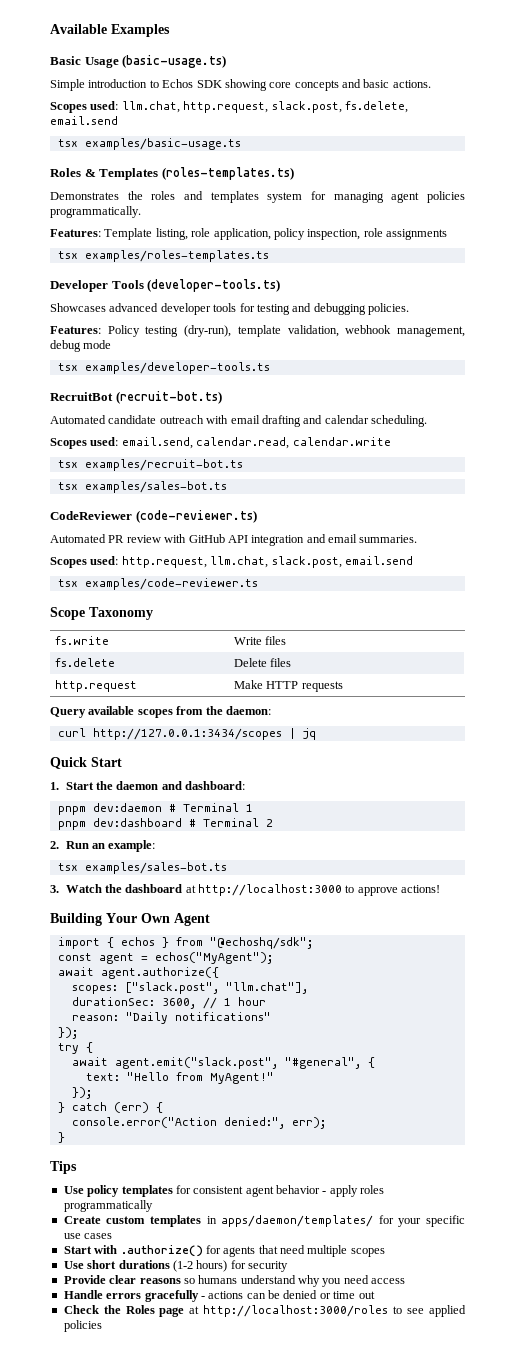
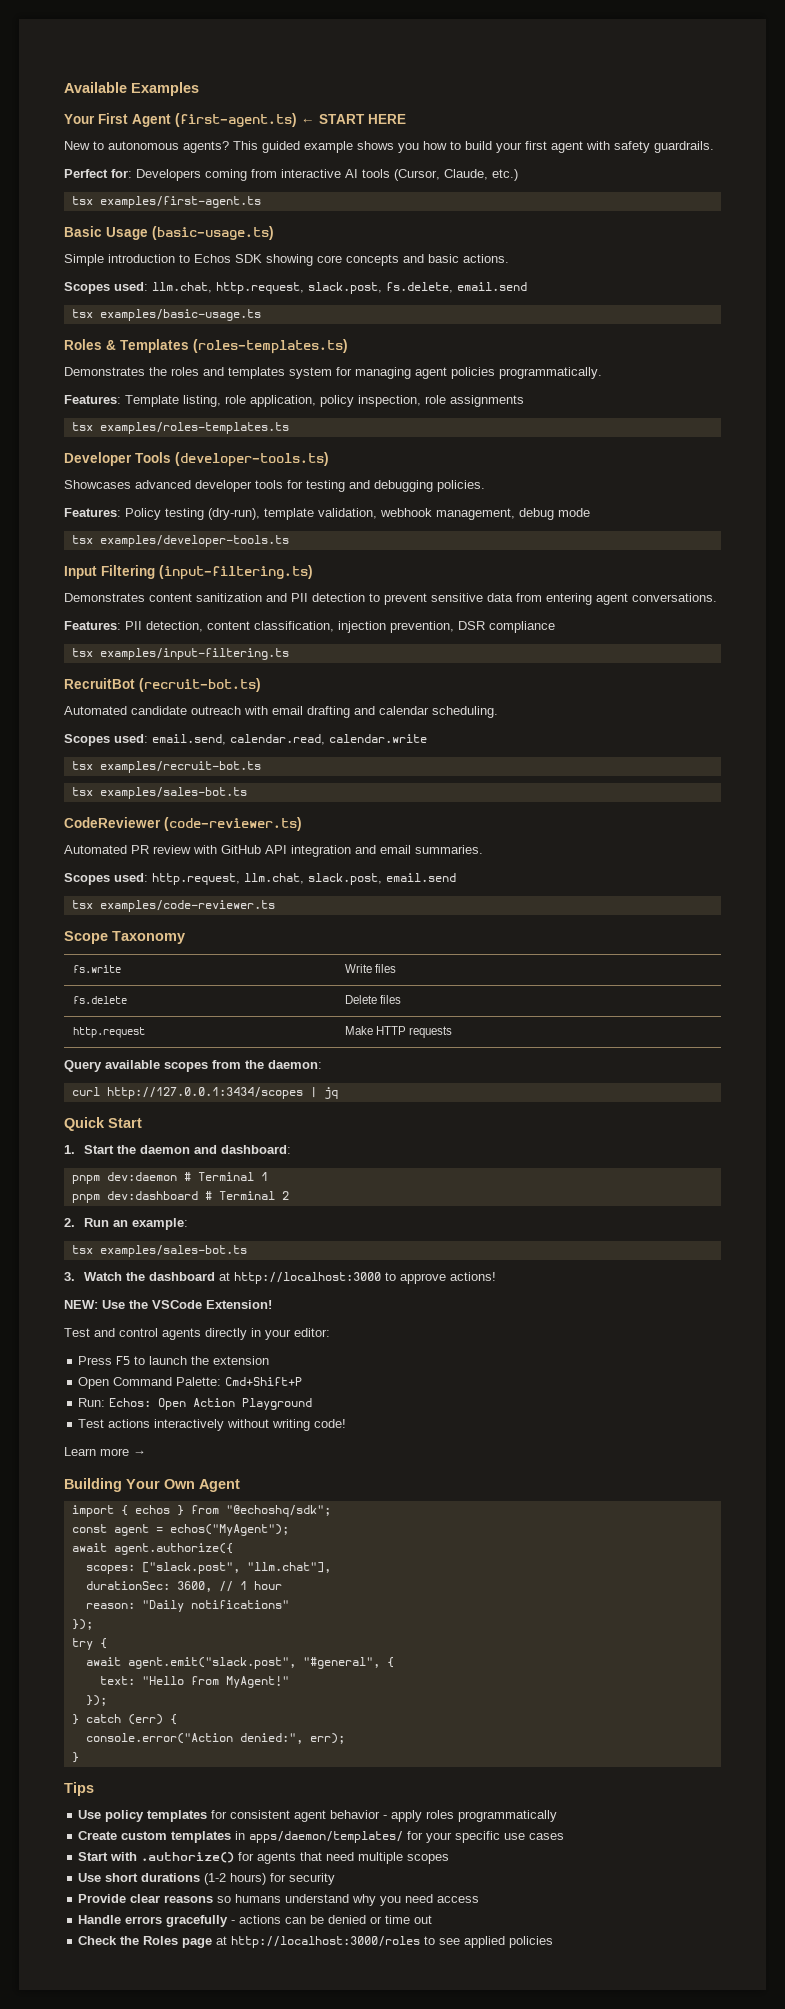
+ Your First Agent (first-agent.ts) ← START HERE
+ New to autonomous agents? This guided example shows you how to build your first agent with safety guardrails.
+ Perfect for: Developers coming from interactive AI tools (Cursor, Claude, etc.)
+ tsx examples/first-agent.ts
+ Input Filtering (input-filtering.ts)
+ Demonstrates content sanitization and PII detection to prevent sensitive data from entering agent conversations.
+ Features: PII detection, content classification, injection prevention, DSR compliance
+ tsx examples/input-filtering.ts
+ NEW: Use the VSCode Extension!
+ Test and control agents directly in your editor:
+ Press F5 to launch the extension
+ Open Command Palette: Cmd+Shift+P
+ Run: Echos: Open Action Playground
+ Test actions interactively without writing code!
+ Learn more →

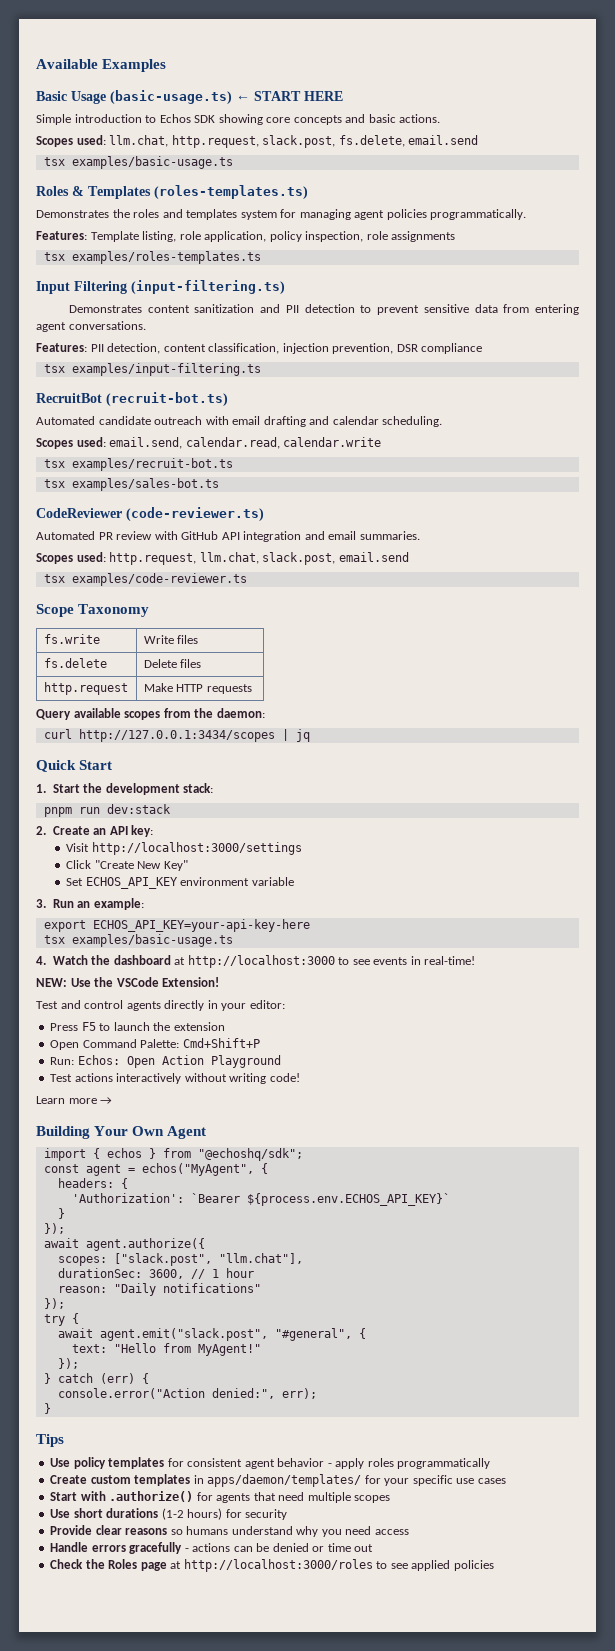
- Your First Agent (first-agent.ts) ← START HERE
- New to autonomous agents? This guided example shows you how to build your first agent with safety guardrails.
- Perfect for: Developers coming from interactive AI tools (Cursor, Claude, etc.)
- tsx examples/first-agent.ts
- Basic Usage (basic-usage.ts)
+ Basic Usage (basic-usage.ts) ← START HERE
- Developer Tools (developer-tools.ts)
- Showcases advanced developer tools for testing and debugging policies.
- Features: Policy testing (dry-run), template validation, webhook management, debug mode
- tsx examples/developer-tools.ts
- 1. Start the daemon and dashboard:
- pnpm dev:daemon # Terminal 1
- pnpm dev:dashboard # Terminal 2
- 2. Run an example:
- tsx examples/sales-bot.ts
- 3. Watch the dashboard at http://localhost:3000 to approve actions!
+ 1. Start the development stack:
+ pnpm run dev:stack
+ 2. Create an API key:
+ Visit http://localhost:3000/settings
+ Click "Create New Key"
+ Set ECHOS_API_KEY environment variable
+ 3. Run an example:
+ export ECHOS_API_KEY=your-api-key-here
+ tsx examples/basic-usage.ts
+ 4. Watch the dashboard at http://localhost:3000 to see events in real-time!
- const agent = echos("MyAgent");
+ const agent = echos("MyAgent", {
+ headers: {
+ 'Authorization': `Bearer ${process.env.ECHOS_API_KEY}`
+ }
+ });

